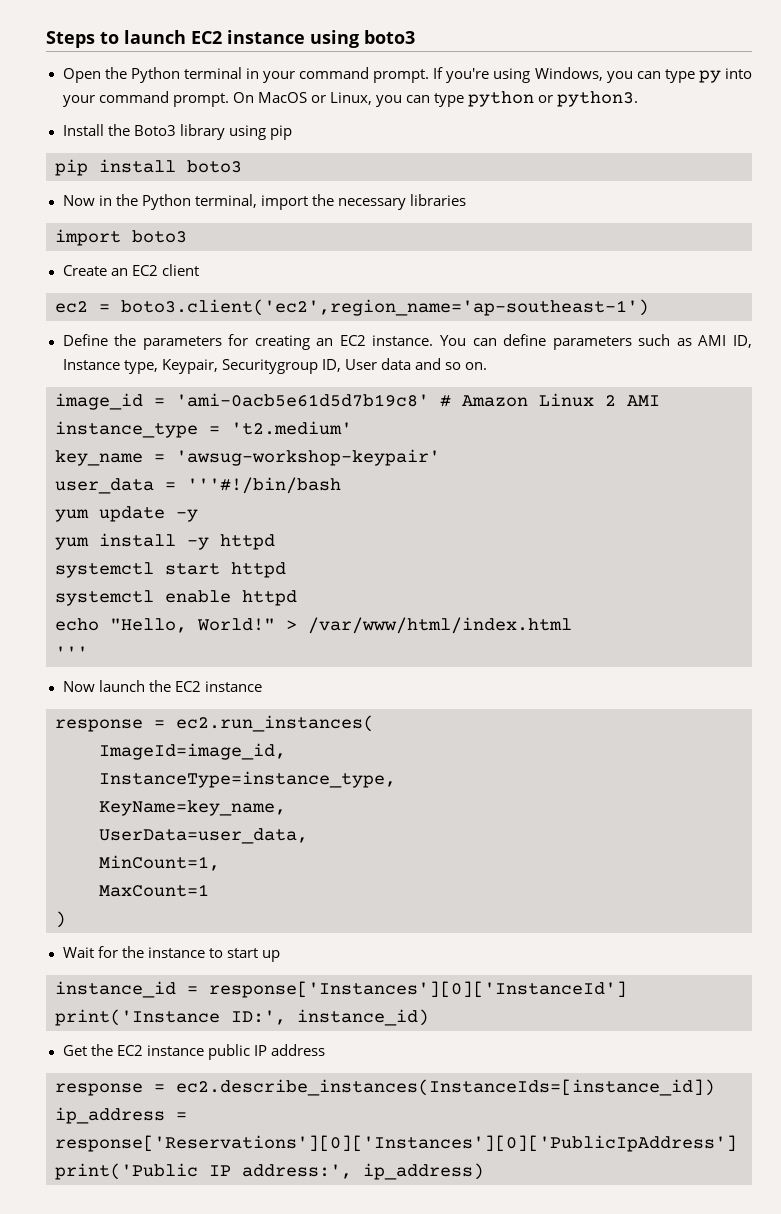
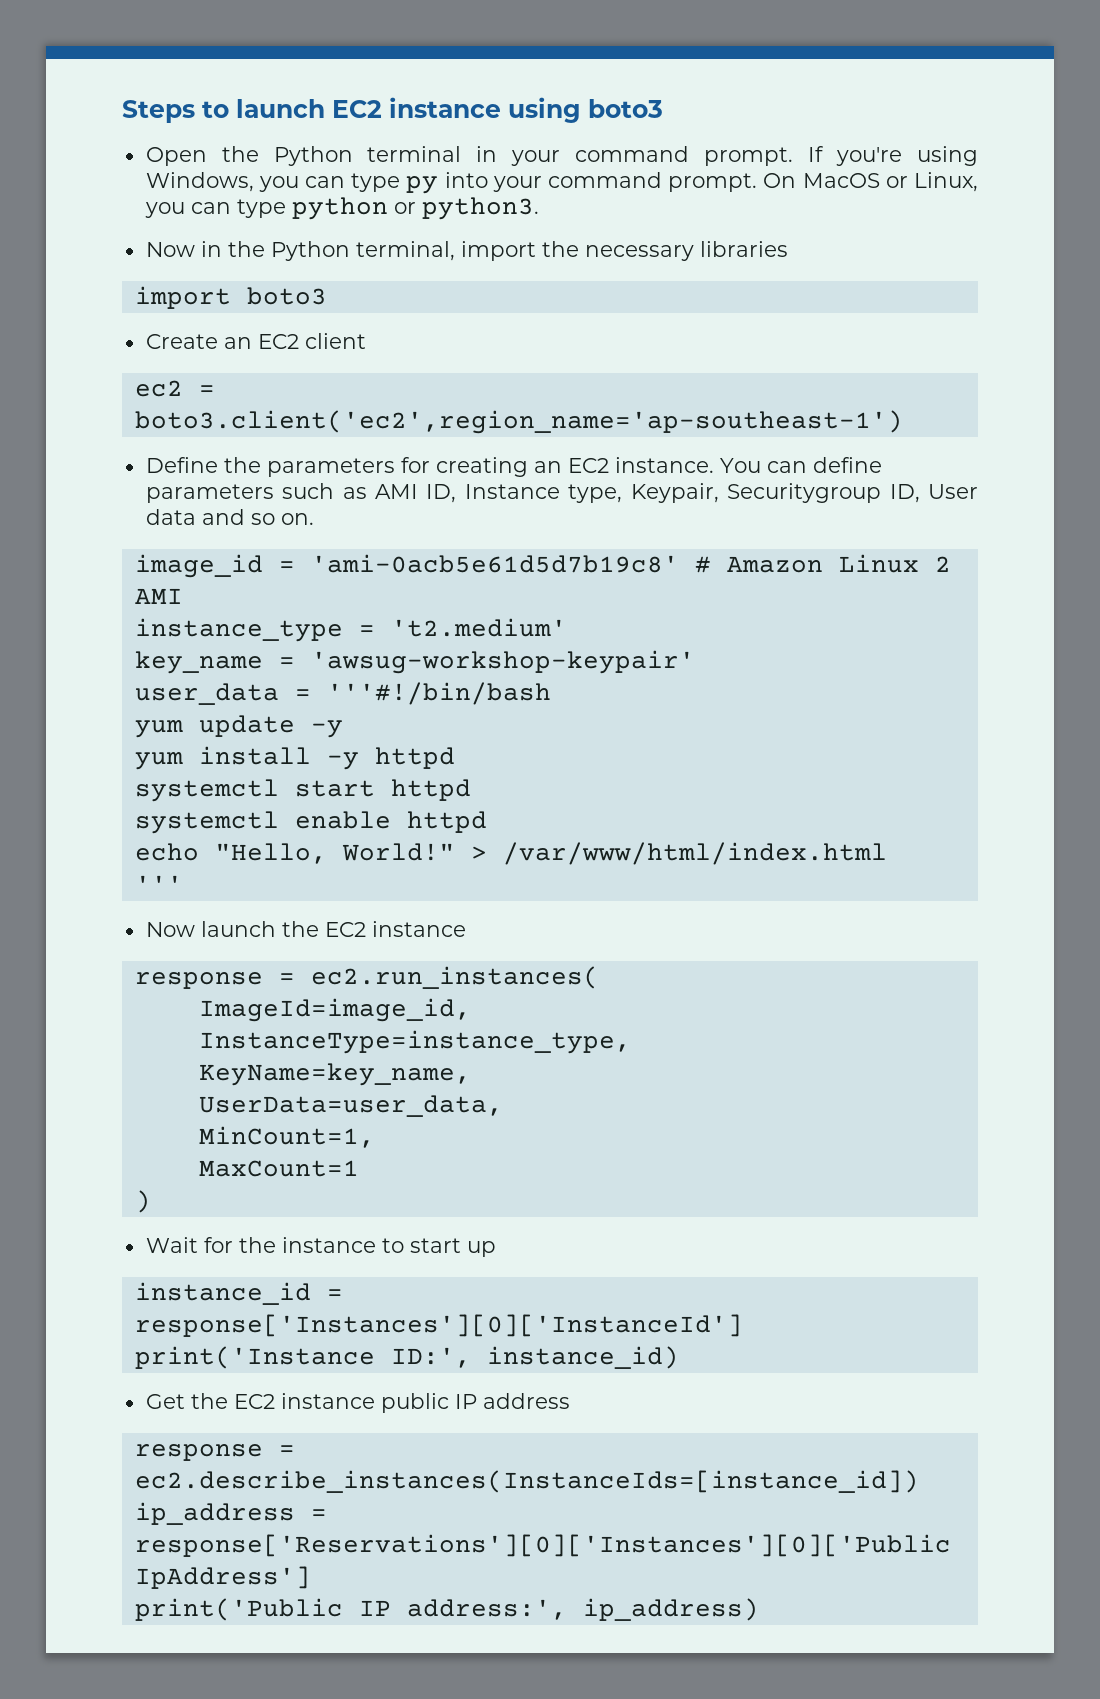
- Install the Boto3 library using pip
- pip install boto3

